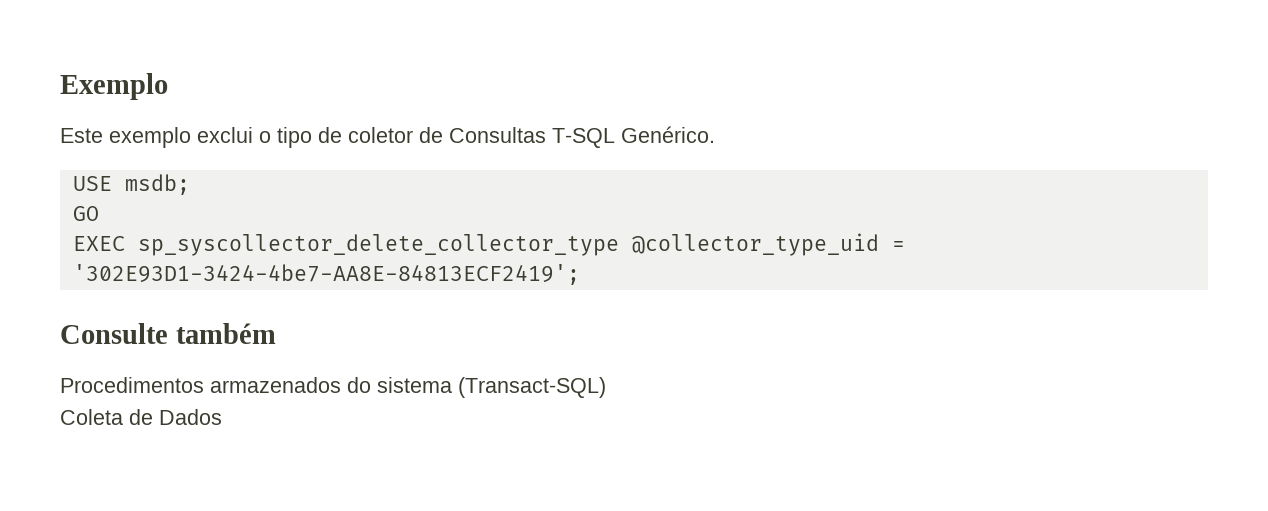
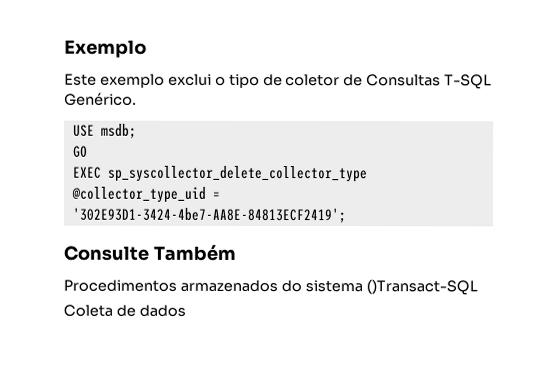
- Consulte também
+ Consulte Também
- Procedimentos armazenados do sistema (Transact-SQL)
+ Procedimentos armazenados do sistema ()Transact-SQL
- Coleta de Dados
+ Coleta de dados

